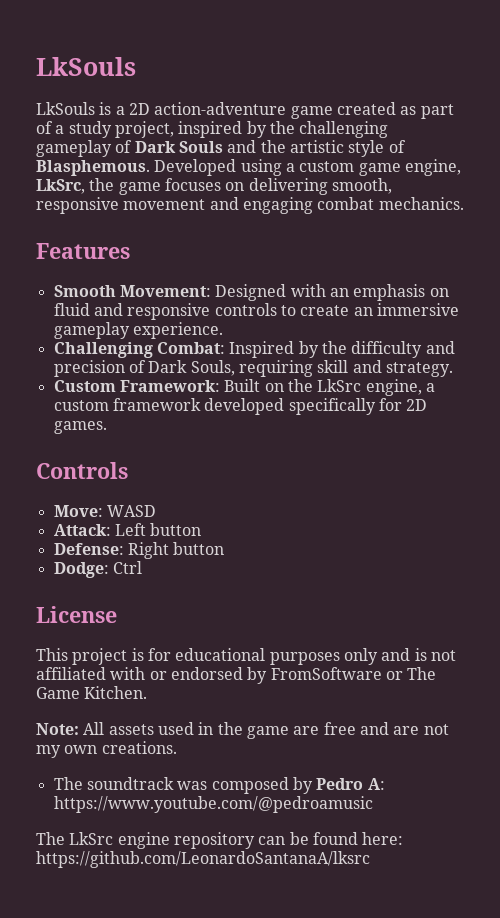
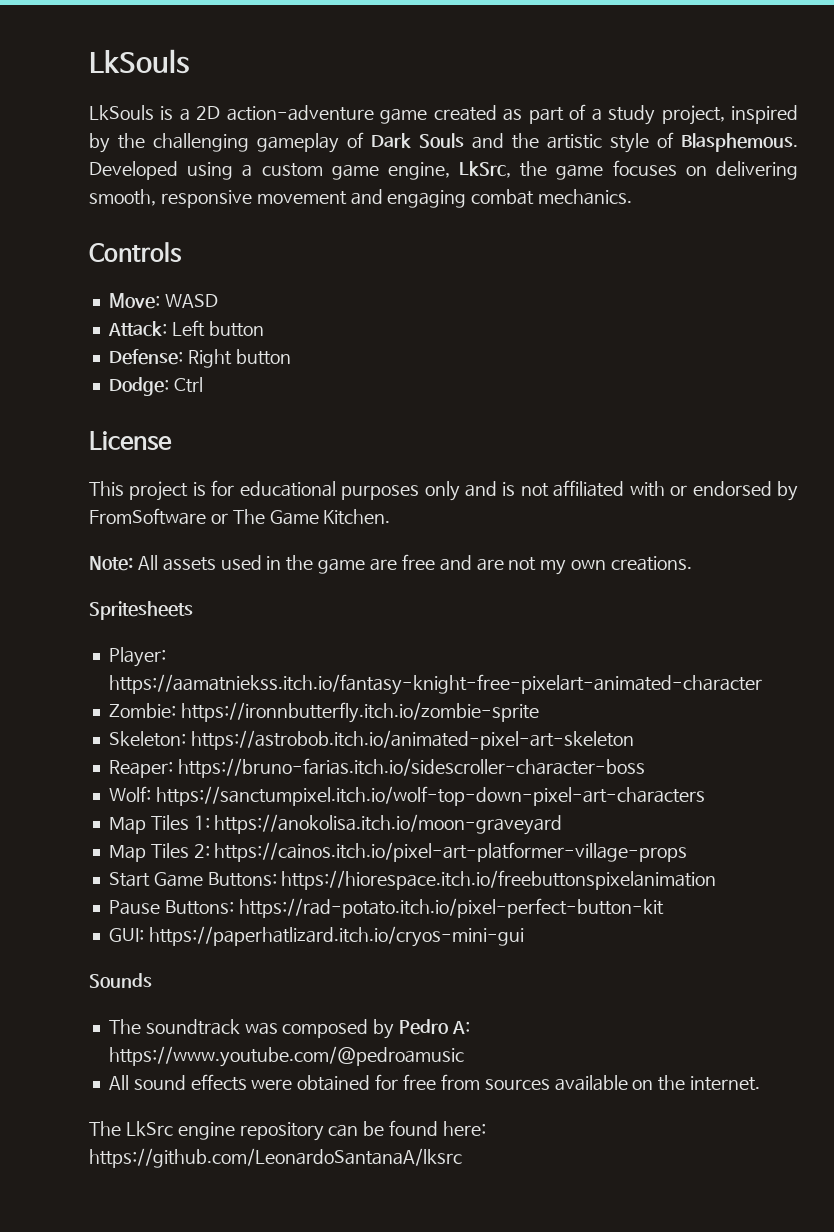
- Features
- Smooth Movement: Designed with an emphasis on fluid and responsive controls to create an immersive gameplay experience.
- Challenging Combat: Inspired by the difficulty and precision of Dark Souls, requiring skill and strategy.
- Custom Framework: Built on the LkSrc engine, a custom framework developed specifically for 2D games.
+ Spritesheets
+ Player: https://aamatniekss.itch.io/fantasy-knight-free-pixelart-animated-character
+ Zombie: https://ironnbutterfly.itch.io/zombie-sprite
+ Skeleton: https://astrobob.itch.io/animated-pixel-art-skeleton
+ Reaper: https://bruno-farias.itch.io/sidescroller-character-boss
+ Wolf: https://sanctumpixel.itch.io/wolf-top-down-pixel-art-characters
+ Map Tiles 1: https://anokolisa.itch.io/moon-graveyard
+ Map Tiles 2: https://cainos.itch.io/pixel-art-platformer-village-props
+ Start Game Buttons: https://hiorespace.itch.io/freebuttonspixelanimation
+ Pause Buttons: https://rad-potato.itch.io/pixel-perfect-button-kit
+ GUI: https://paperhatlizard.itch.io/cryos-mini-gui
+ Sounds
+ All sound effects were obtained for free from sources available on the internet.

